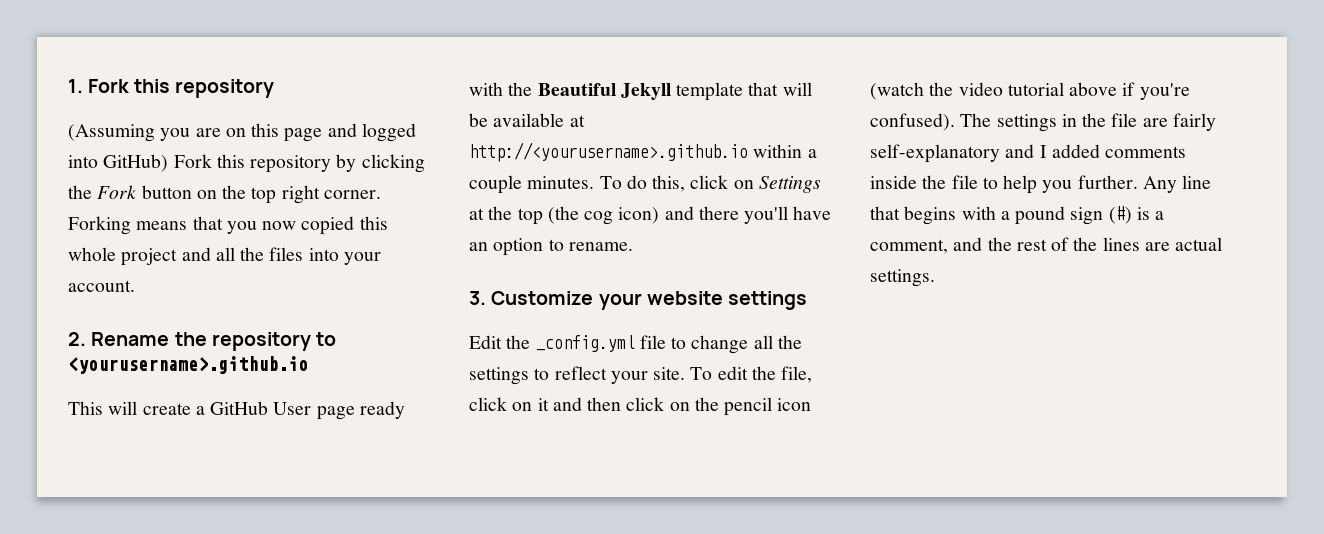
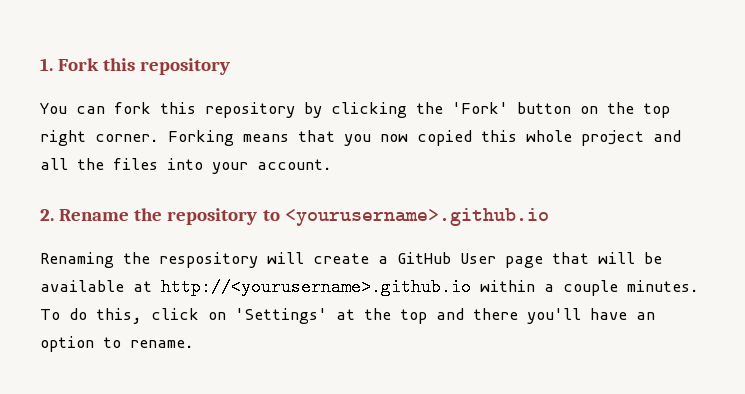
- (Assuming you are on this page and logged into GitHub) Fork this repository by clicking the Fork button on the top right corner.
+ You can fork this repository by clicking the 'Fork' button on the top right corner.
- This will create a GitHub User page ready with the Beautiful Jekyll template that will be available at http://<yourusername>.github.io within a couple minutes.
+ Renaming the respository will create a GitHub User page that will be available at http://<yourusername>.github.io within a couple minutes.
- To do this, click on Settings at the top (the cog icon) and there you'll have an option to rename.
+ To do this, click on 'Settings' at the top and there you'll have an option to rename.
- 3. Customize your website settings
- Edit the _config.yml file to change all the settings to reflect your site. To edit the file, click on it and then click on the pencil icon (watch the video tutorial above if you're confused). The settings in the file are fairly self-explanatory and I added comments inside the file to help you further. Any line that begins with a pound sign (#) is a comment, and the rest of the lines are actual settings.

